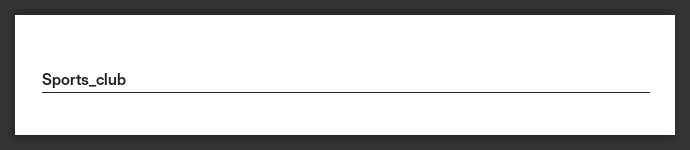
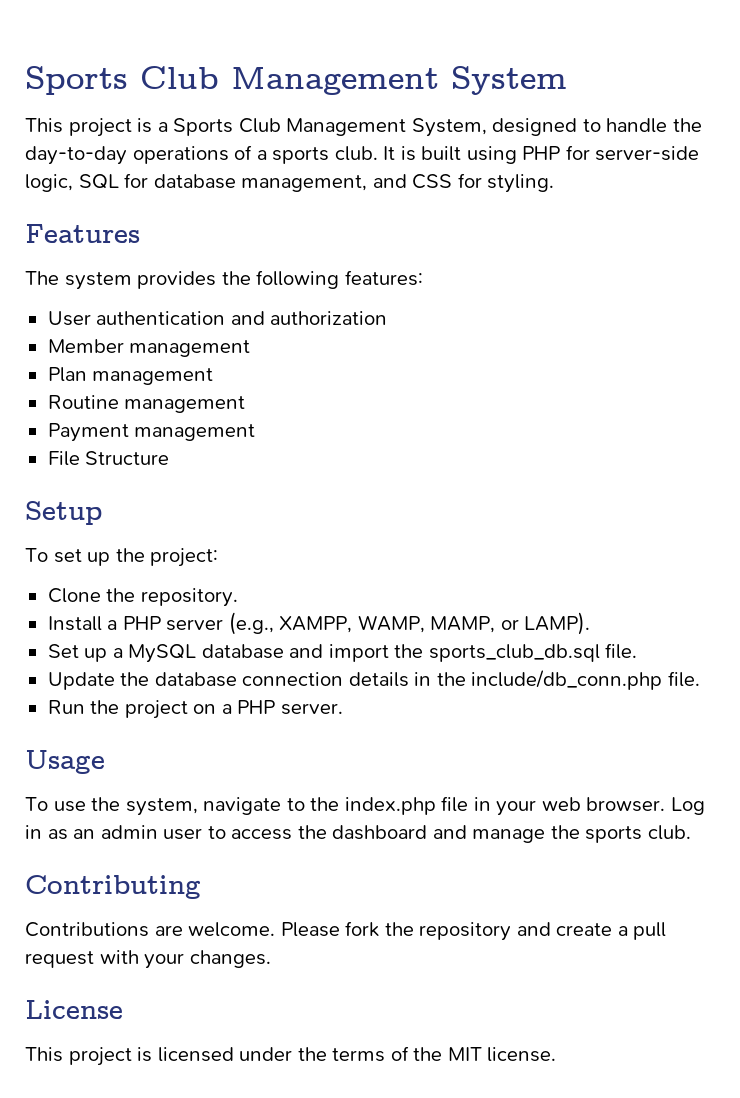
- Sports_club
+ Sports Club Management System
+ This project is a Sports Club Management System, designed to handle the day-to-day operations of a sports club. It is built using PHP for server-side logic, SQL for database management, and CSS for styling.
+ Features
+ The system provides the following features:
+ User authentication and authorization
+ Member management
+ Plan management
+ Routine management
+ Payment management
+ File Structure
+ Setup
+ To set up the project:
+ Clone the repository.
+ Install a PHP server (e.g., XAMPP, WAMP, MAMP, or LAMP).
+ Set up a MySQL database and import the sports_club_db.sql file.
+ Update the database connection details in the include/db_conn.php file.
+ Run the project on a PHP server.
+ Usage
+ To use the system, navigate to the index.php file in your web browser. Log in as an admin user to access the dashboard and manage the sports club.
+ Contributing
+ Contributions are welcome. Please fork the repository and create a pull request with your changes.
+ License
+ This project is licensed under the terms of the MIT license.

